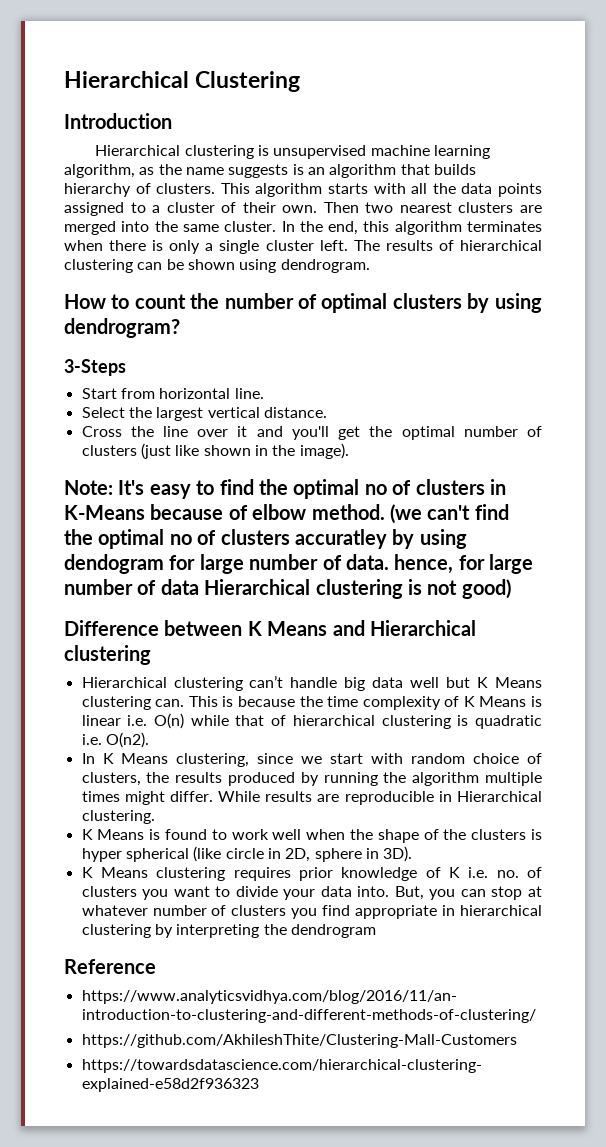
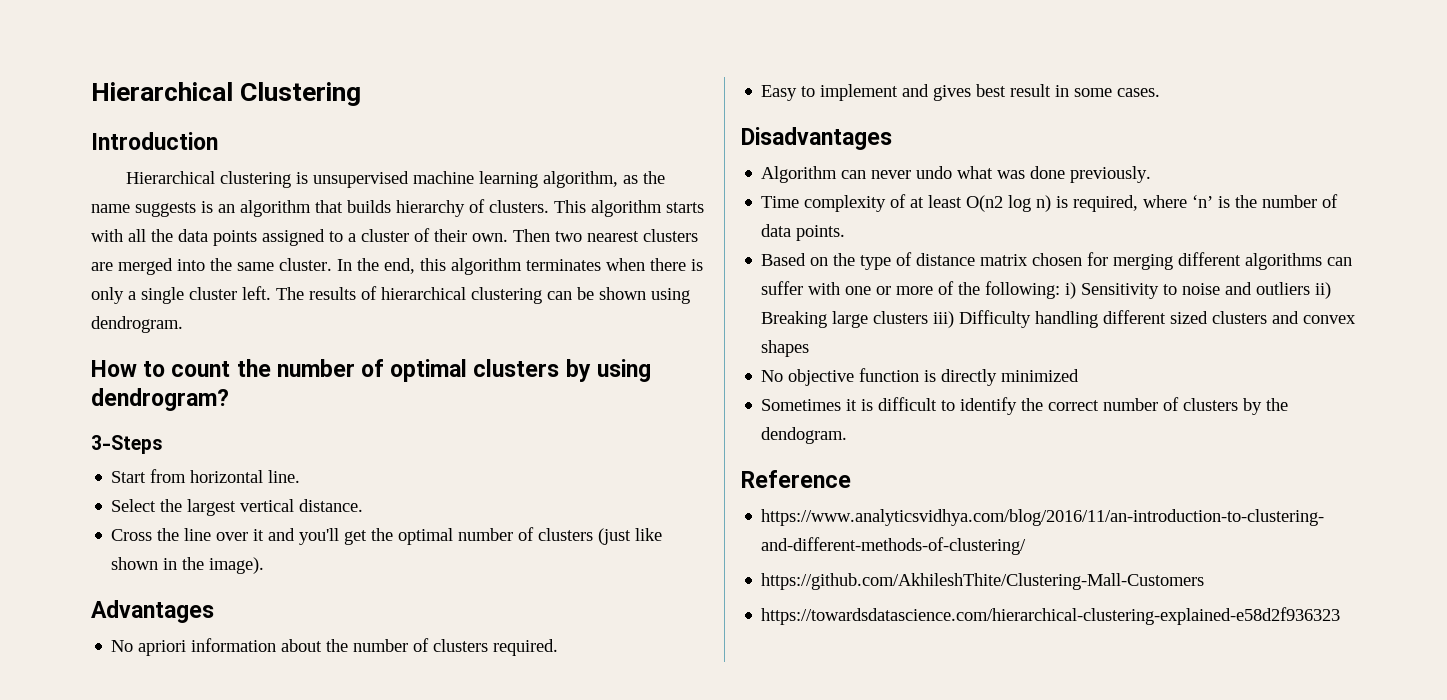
- Note: It's easy to find the optimal no of clusters in K-Means because of elbow method. (we can't find the optimal no of clusters accuratley by using dendogram for large number of data. hence, for large number of data Hierarchical clustering is not good)
- Difference between K Means and Hierarchical clustering
- Hierarchical clustering can’t handle big data well but K Means clustering can. This is because the time complexity of K Means is linear i.e. O(n) while that of hierarchical clustering is quadratic i.e. O(n2).
- In K Means clustering, since we start with random choice of clusters, the results produced by running the algorithm multiple times might differ. While results are reproducible in Hierarchical clustering.
- K Means is found to work well when the shape of the clusters is hyper spherical (like circle in 2D, sphere in 3D).
- K Means clustering requires prior knowledge of K i.e. no. of clusters you want to divide your data into. But, you can stop at whatever number of clusters you find appropriate in hierarchical clustering by interpreting the dendrogram
+ Advantages
+ No apriori information about the number of clusters required.
+ Easy to implement and gives best result in some cases.
+ Disadvantages
+ Algorithm can never undo what was done previously.
+ Time complexity of at least O(n2 log n) is required, where ‘n’ is the number of data points.
+ Based on the type of distance matrix chosen for merging different algorithms can suffer with one or more of the following: i) Sensitivity to noise and outliers ii) Breaking large clusters iii) Difficulty handling different sized clusters and convex shapes
+ No objective function is directly minimized
+ Sometimes it is difficult to identify the correct number of clusters by the dendogram.

